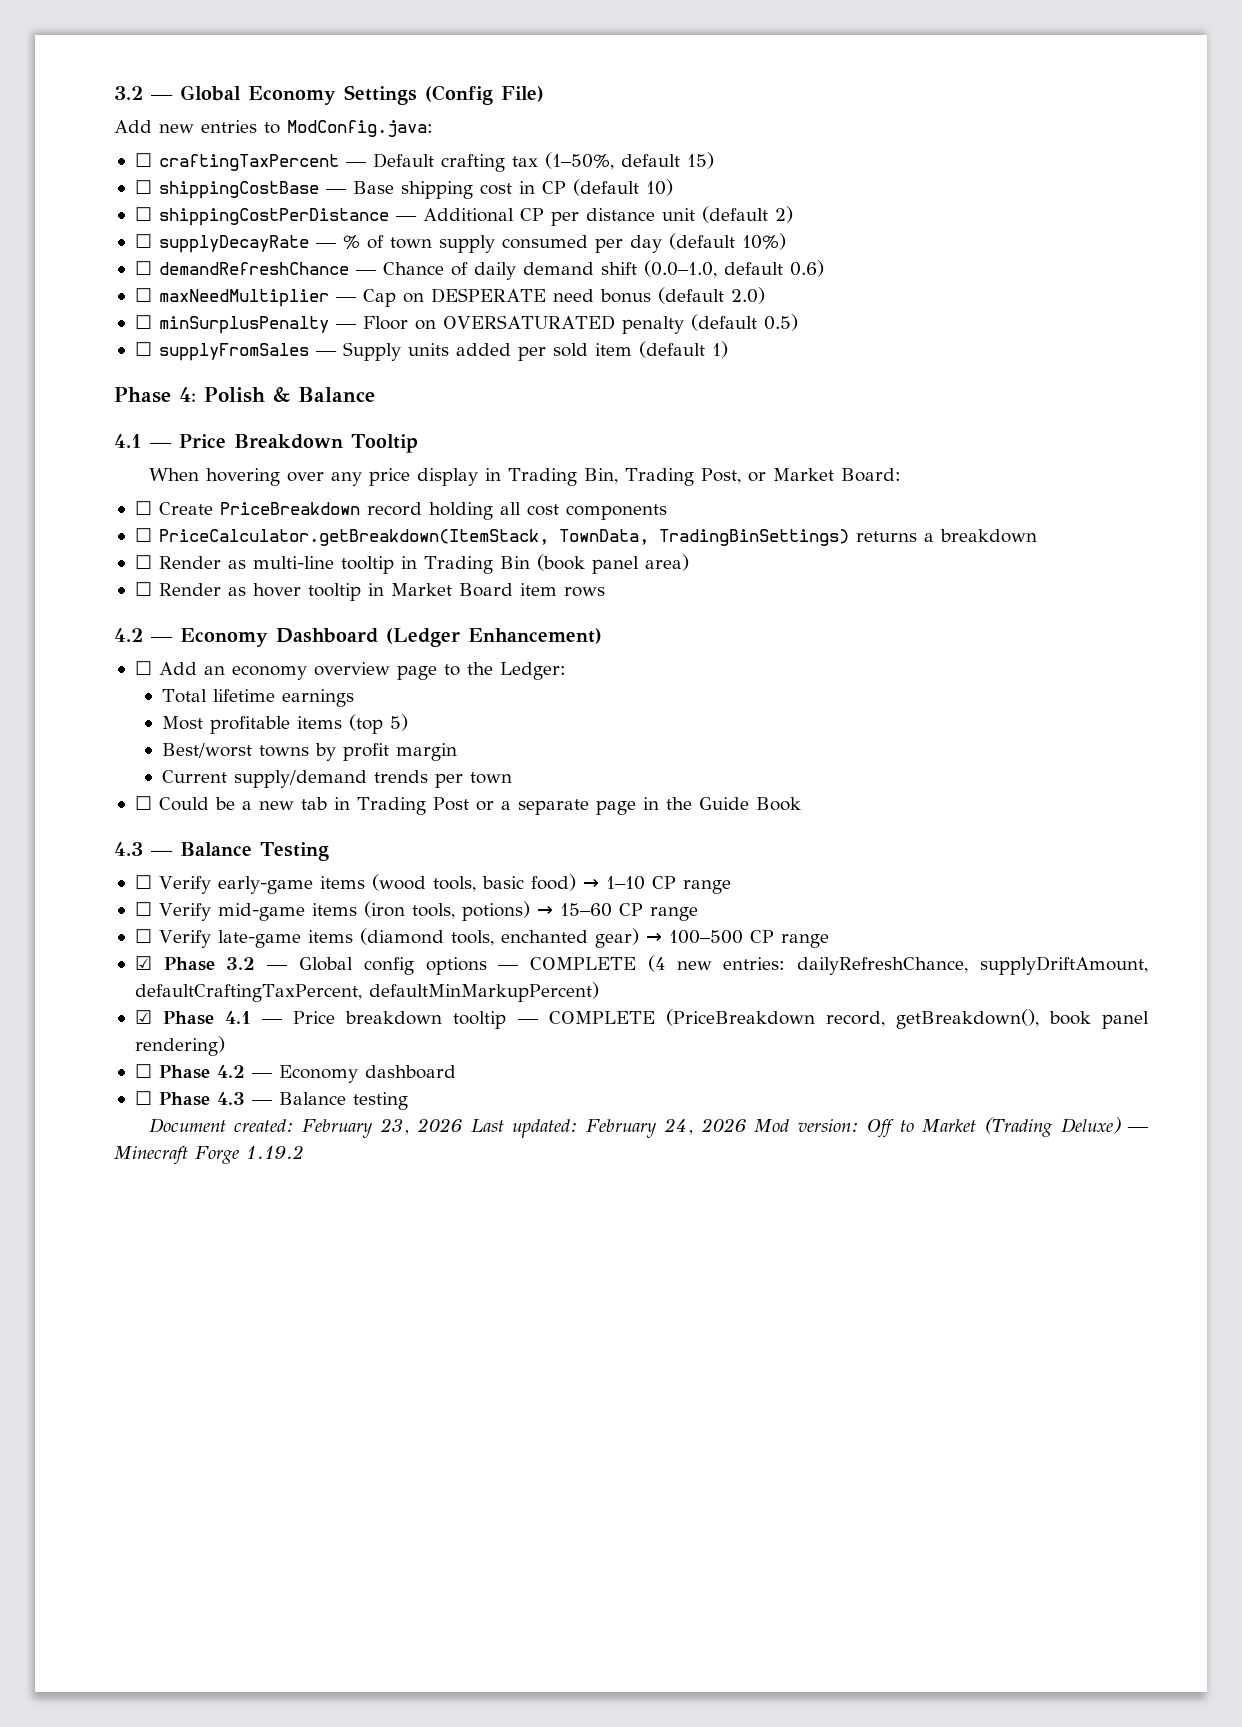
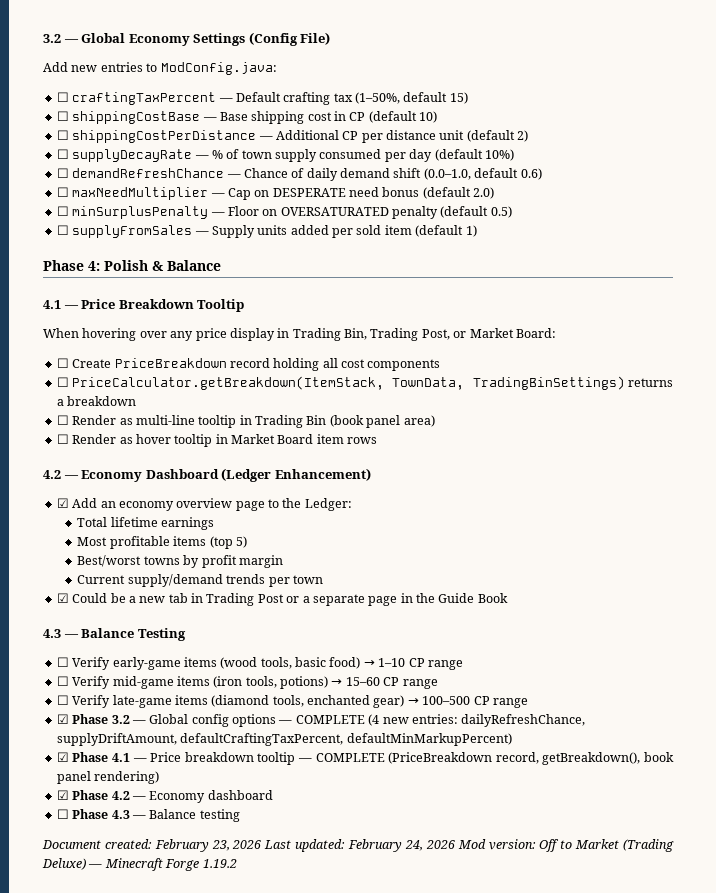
- ☐ Add an economy overview page to the Ledger:
+ ☑ Add an economy overview page to the Ledger:
- ☐ Could be a new tab in Trading Post or a separate page in the Guide Book
+ ☑ Could be a new tab in Trading Post or a separate page in the Guide Book
- ☐ Phase 4.2 — Economy dashboard
+ ☑ Phase 4.2 — Economy dashboard

